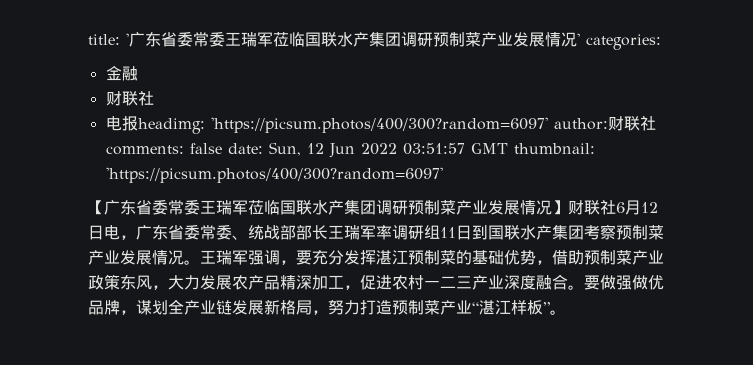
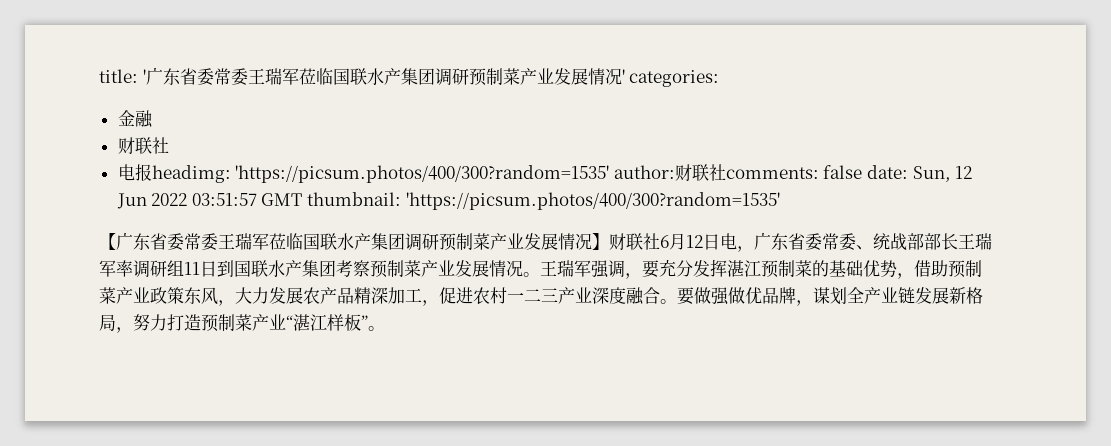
- 电报headimg: 'https://picsum.photos/400/300?random=6097' author:财联社comments: false date: Sun, 12 Jun 2022 03:51:57 GMT thumbnail: 'https://picsum.photos/400/300?random=6097'
+ 电报headimg: 'https://picsum.photos/400/300?random=1535' author:财联社comments: false date: Sun, 12 Jun 2022 03:51:57 GMT thumbnail: 'https://picsum.photos/400/300?random=1535'

